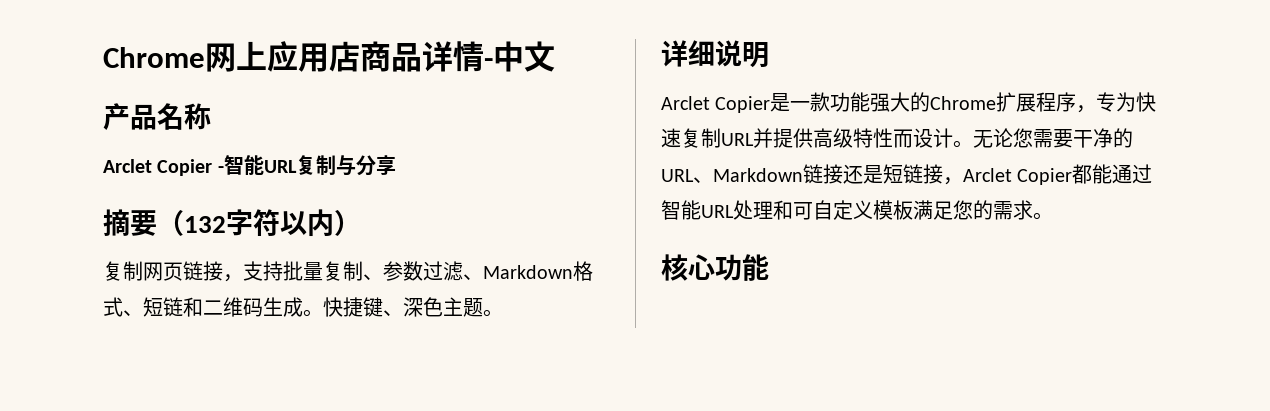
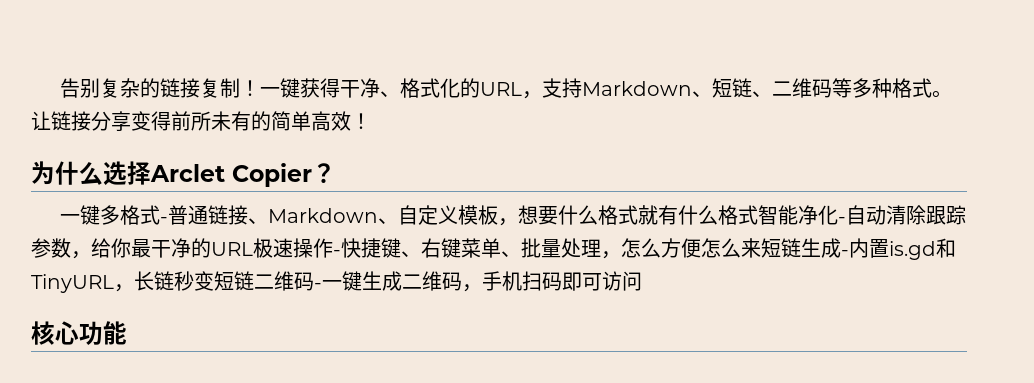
- Chrome网上应用店商品详情-中文
- 产品名称
- Arclet Copier -智能URL复制与分享
- 摘要（132字符以内）
- 复制网页链接，支持批量复制、参数过滤、Markdown格式、短链和二维码生成。快捷键、深色主题。
- 详细说明
- Arclet Copier是一款功能强大的Chrome扩展程序，专为快速复制URL并提供高级特性而设计。无论您需要干净的URL、Markdown链接还是短链接，Arclet Copier都能通过智能URL处理和可自定义模板满足您的需求。
+ 告别复杂的链接复制！一键获得干净、格式化的URL，支持Markdown、短链、二维码等多种格式。让链接分享变得前所未有的简单高效！
+ 为什么选择Arclet Copier？
+ 一键多格式-普通链接、Markdown、自定义模板，想要什么格式就有什么格式智能净化-自动清除跟踪参数，给你最干净的URL极速操作-快捷键、右键菜单、批量处理，怎么方便怎么来短链生成-内置is.gd和TinyURL，长链秒变短链二维码-一键生成二维码，手机扫码即可访问

